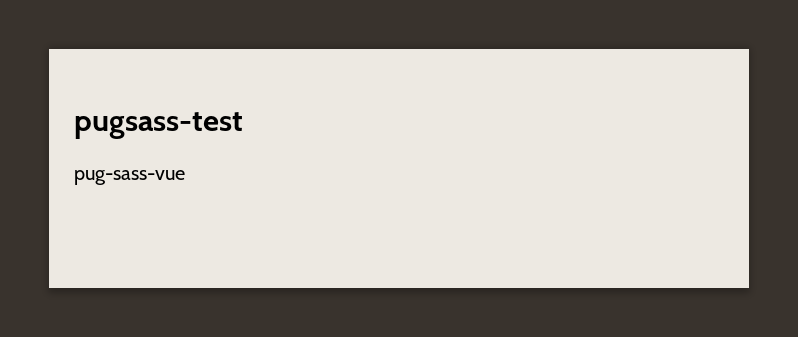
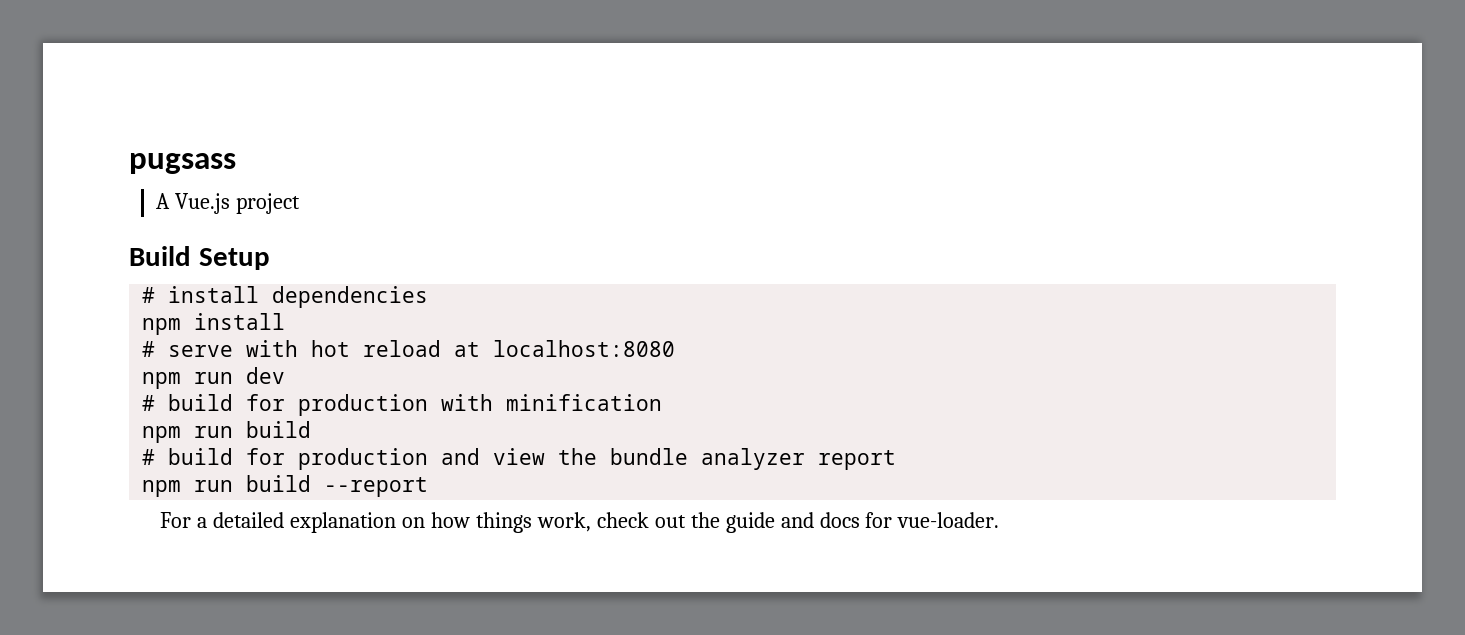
- pugsass-test
- pug-sass-vue
+ pugsass
+ A Vue.js project
+ Build Setup
+ # install dependencies
+ npm install
+ # serve with hot reload at localhost:8080
+ npm run dev
+ # build for production with minification
+ npm run build
+ # build for production and view the bundle analyzer report
+ npm run build --report
+ For a detailed explanation on how things work, check out the guide and docs for vue-loader.

